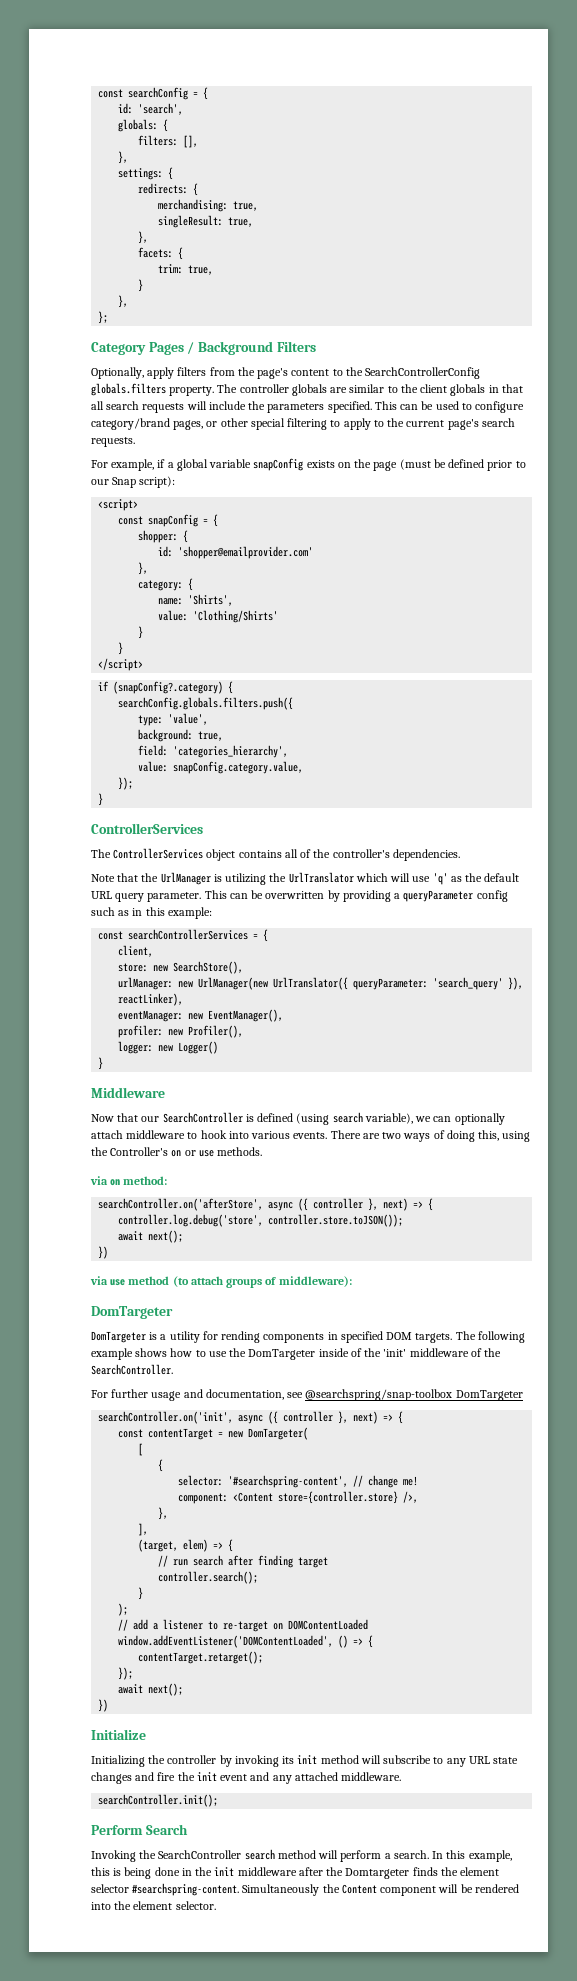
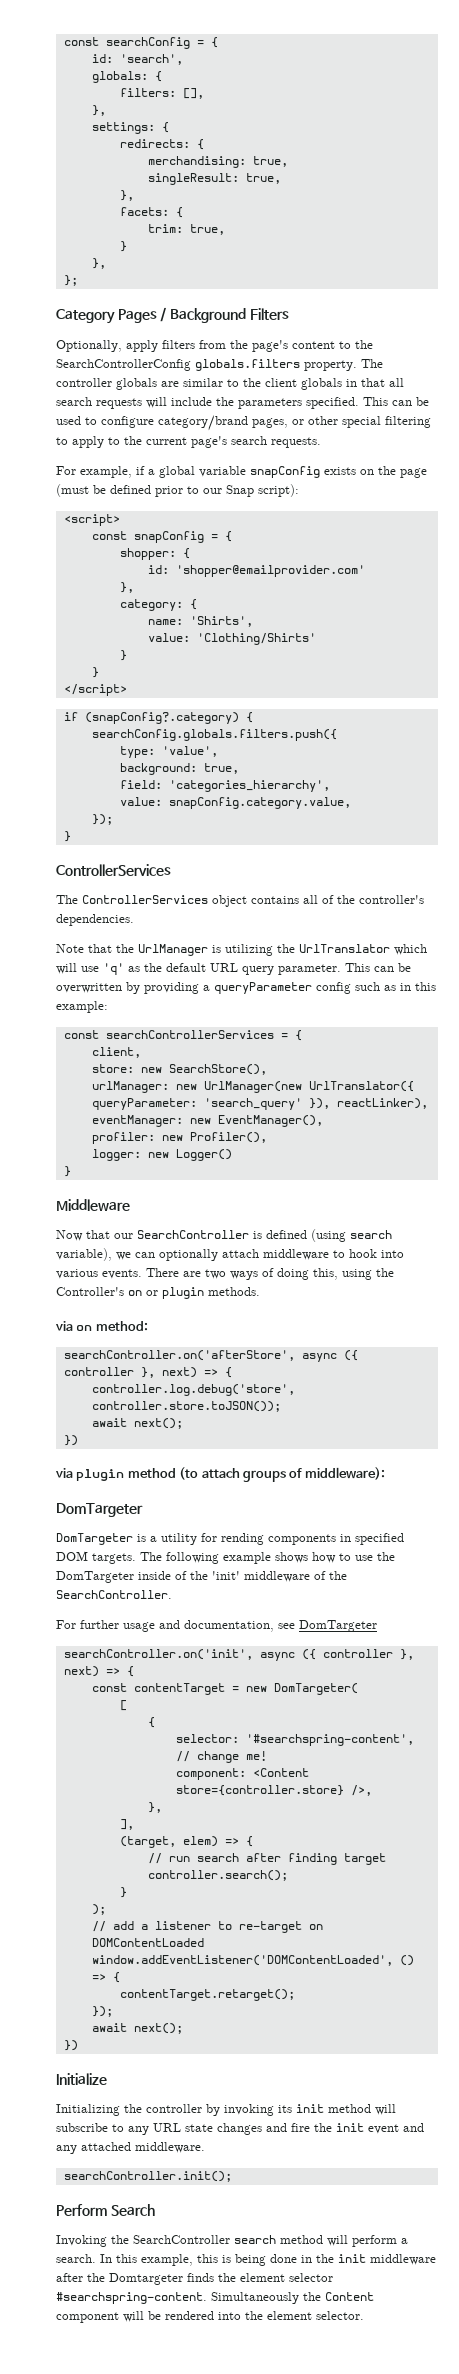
- There are two ways of doing this, using the Controller's on or use methods.
+ There are two ways of doing this, using the Controller's on or plugin methods.
- via use method (to attach groups of middleware):
+ via plugin method (to attach groups of middleware):
- For further usage and documentation, see @searchspring/snap-toolbox DomTargeter
+ For further usage and documentation, see DomTargeter

